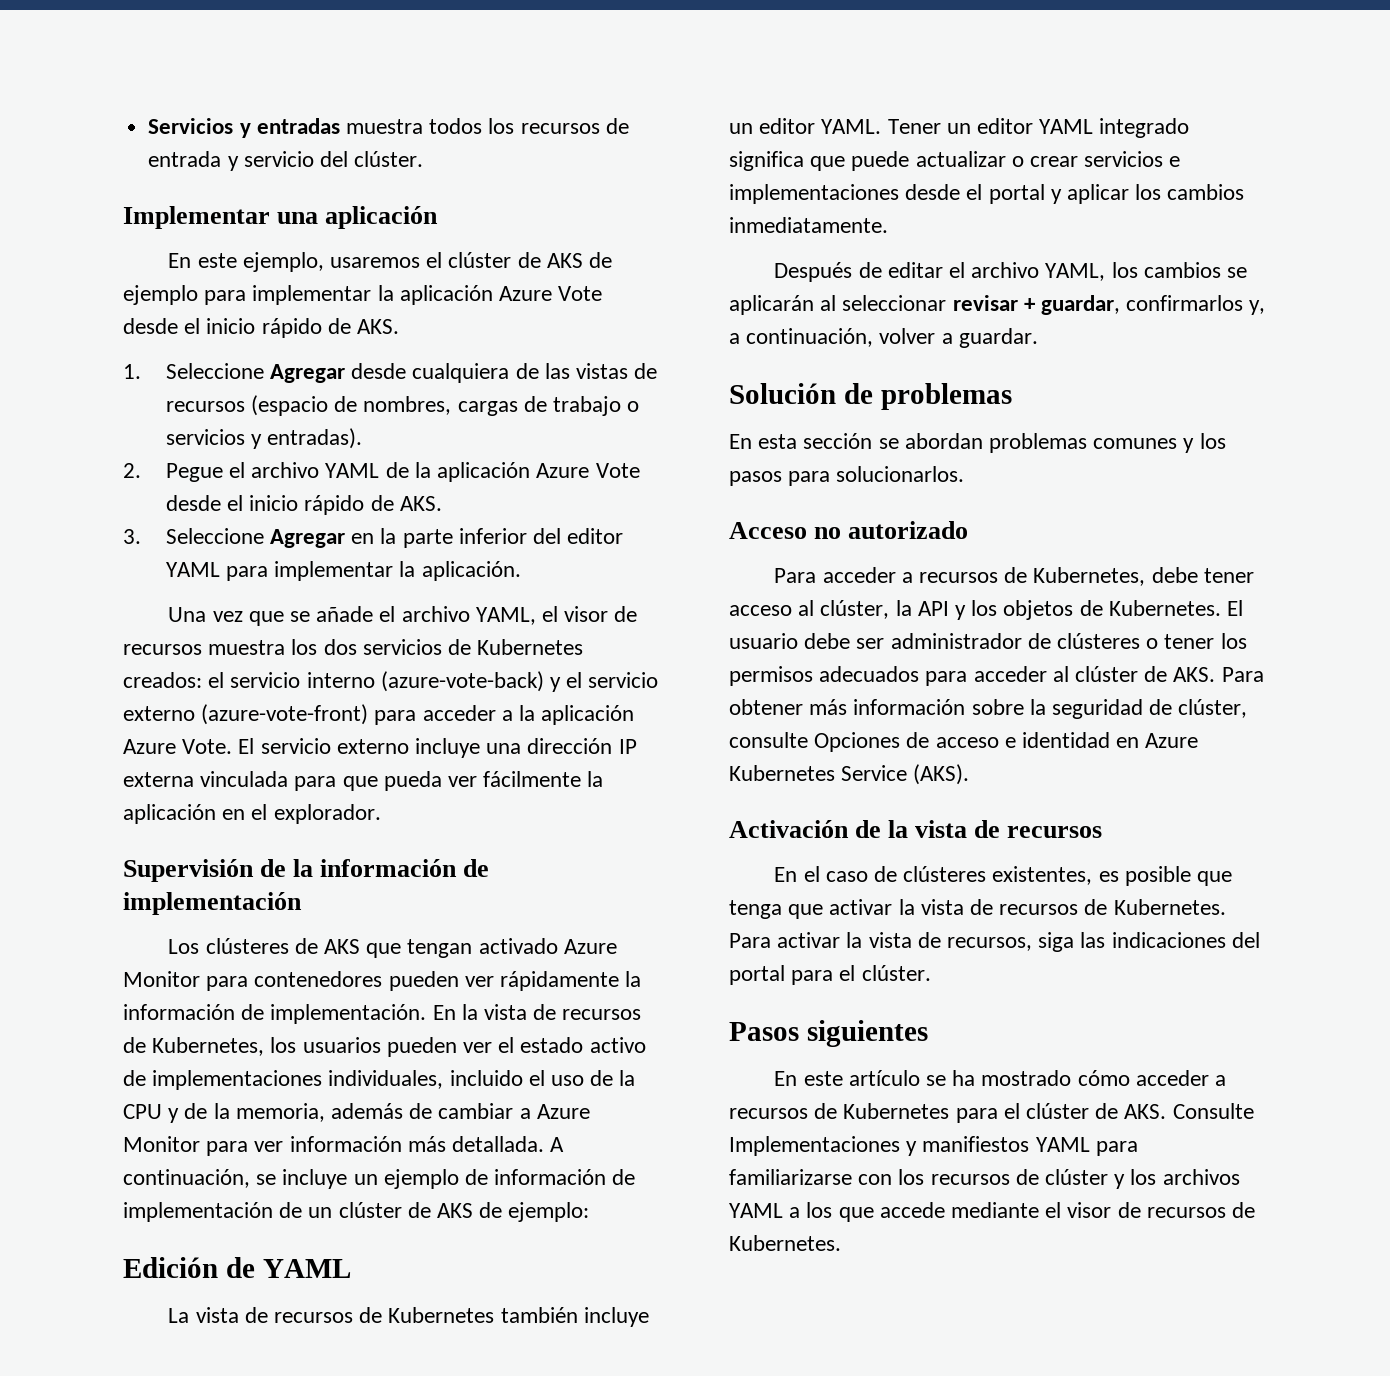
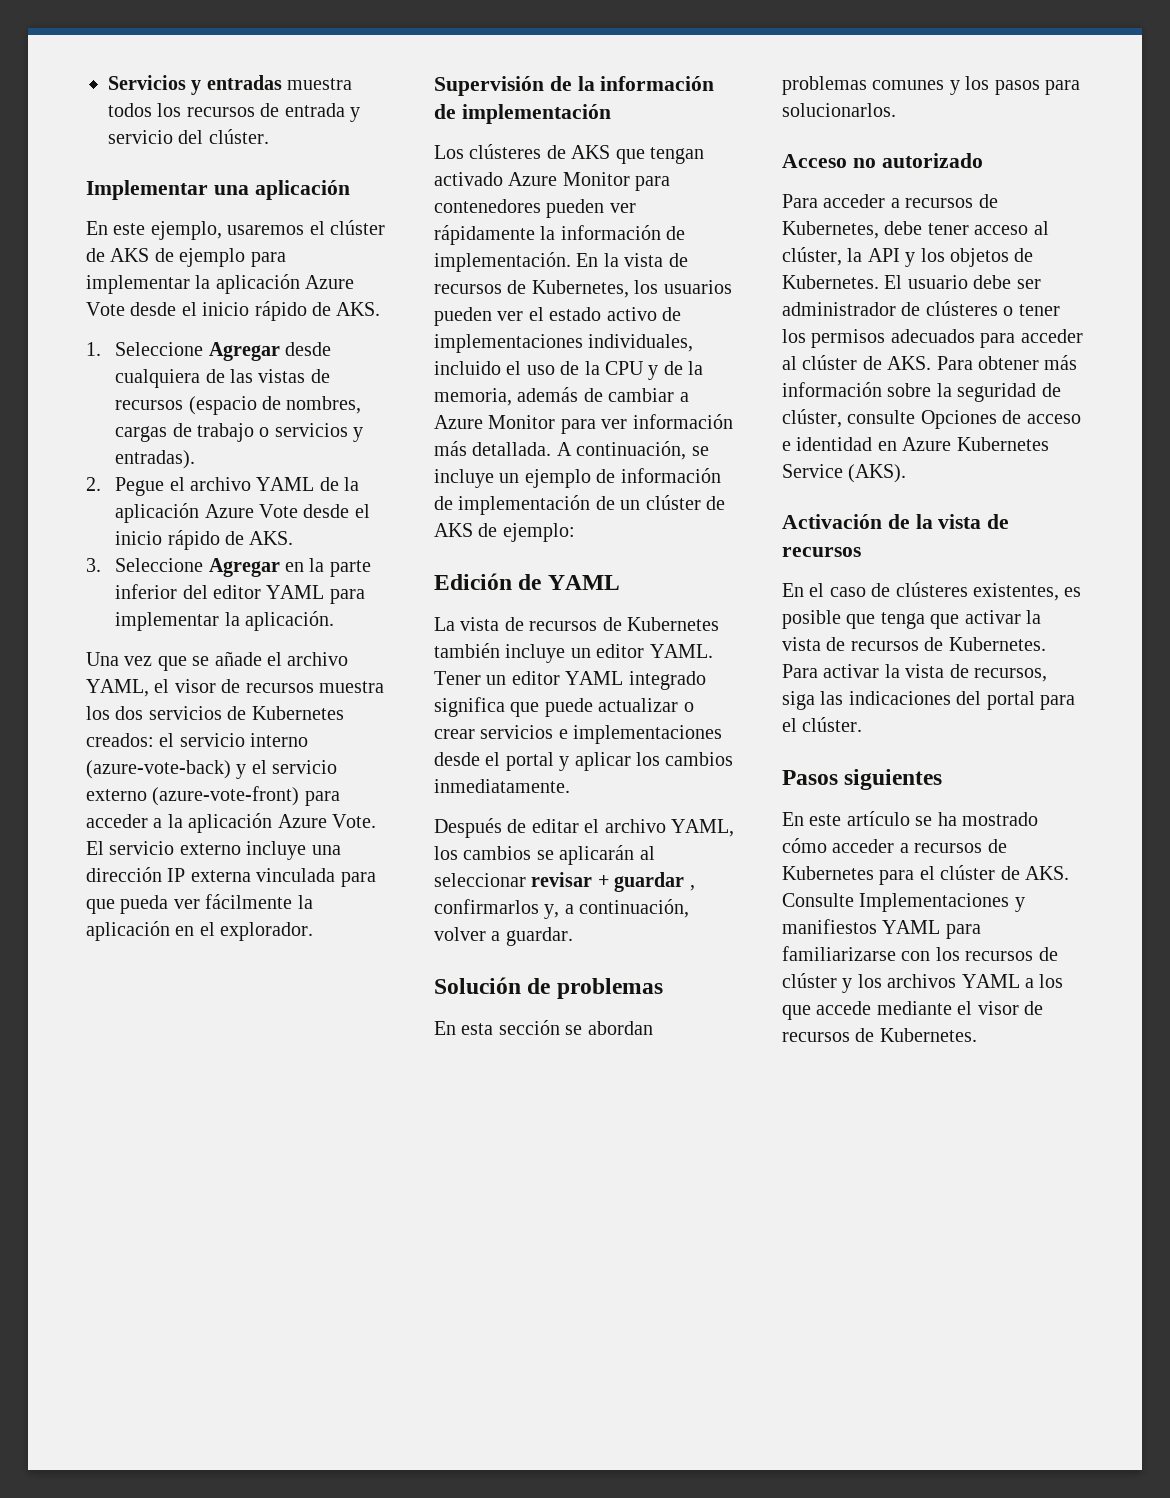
- Después de editar el archivo YAML, los cambios se aplicarán al seleccionar revisar + guardar, confirmarlos y, a continuación, volver a guardar.
+ Después de editar el archivo YAML, los cambios se aplicarán al seleccionar revisar + guardar , confirmarlos y, a continuación, volver a guardar.

